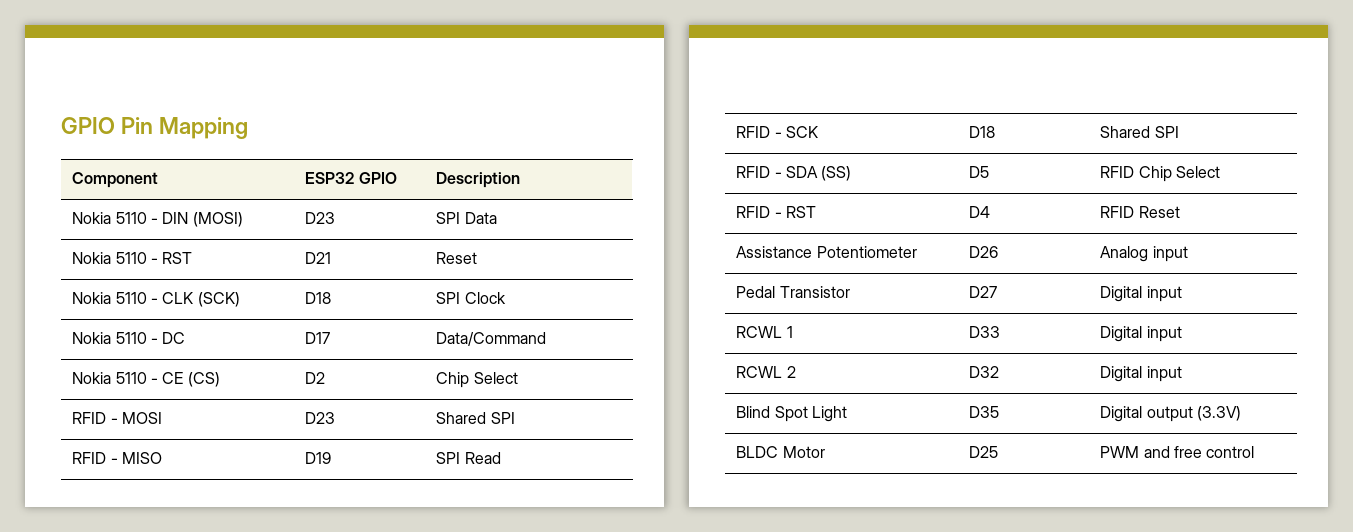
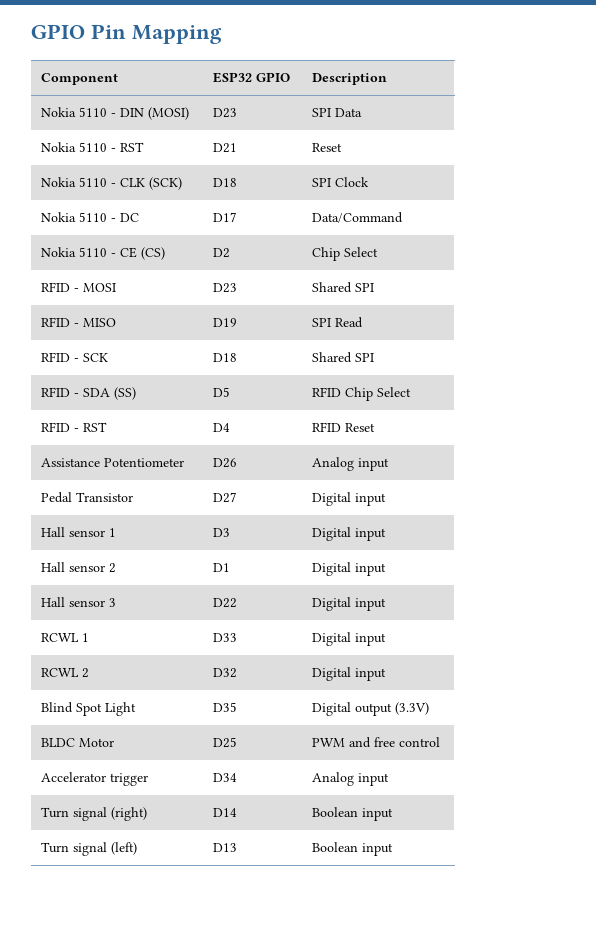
+ Hall sensor 1 | D3 | Digital input
+ Hall sensor 2 | D1 | Digital input
+ Hall sensor 3 | D22 | Digital input
+ Accelerator trigger | D34 | Analog input
+ Turn signal (right) | D14 | Boolean input
+ Turn signal (left) | D13 | Boolean input

